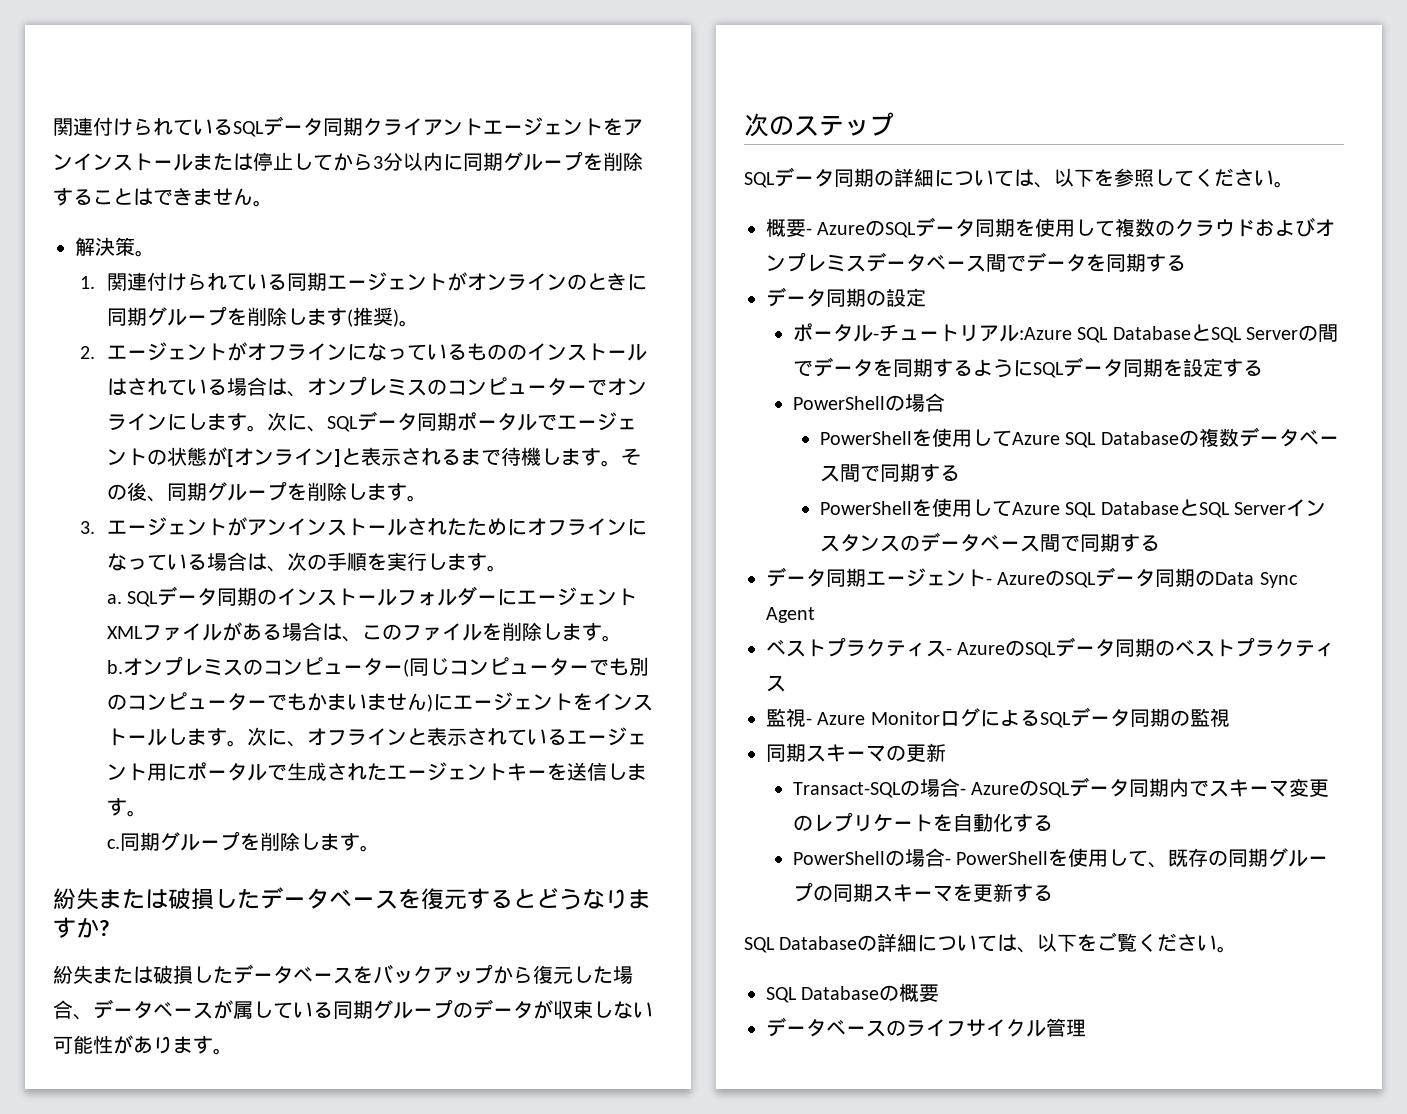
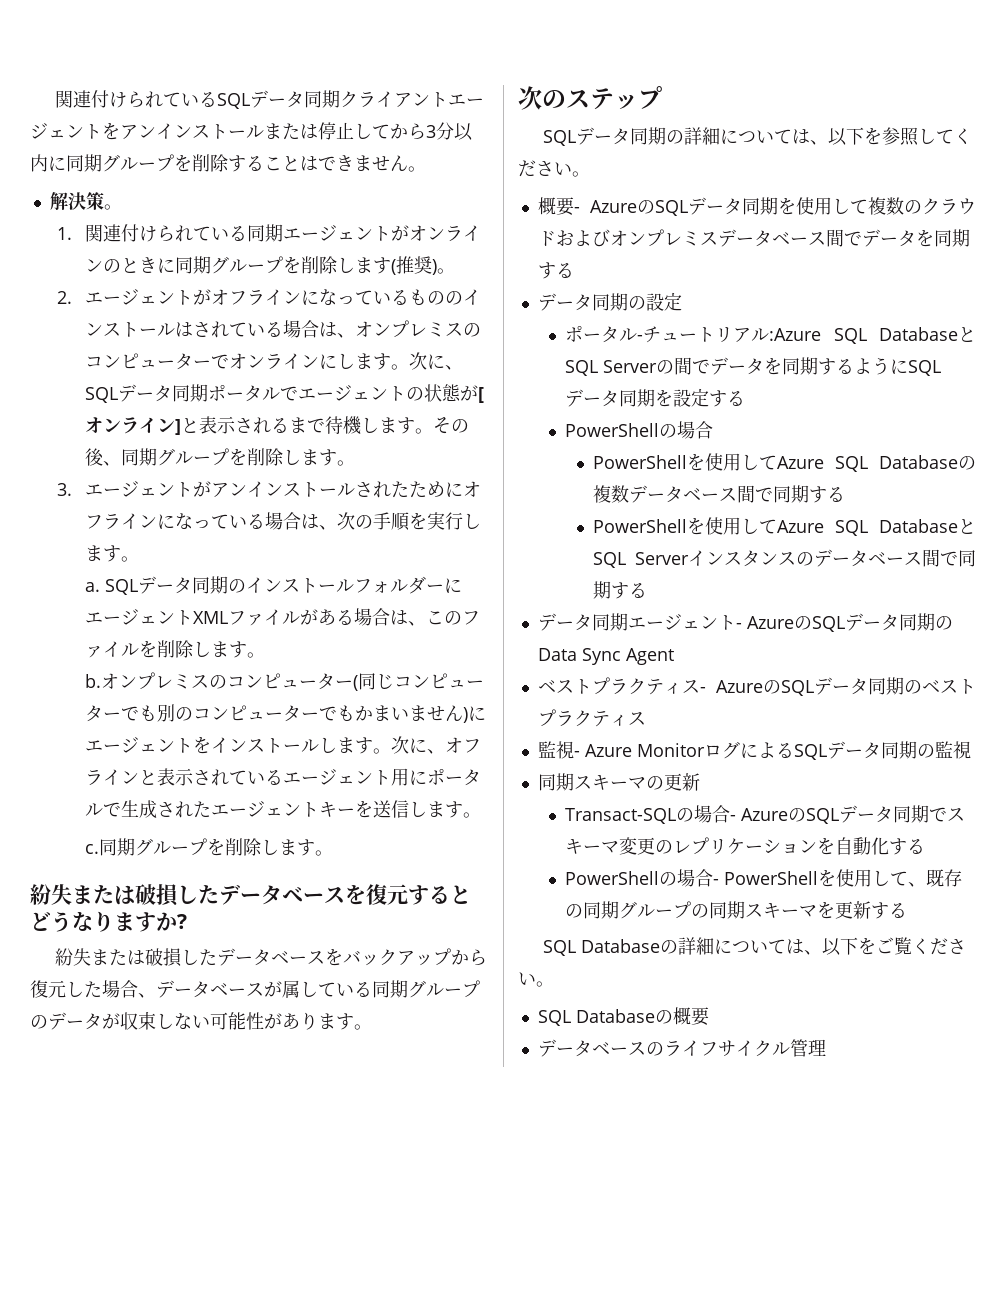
- Transact-SQLの場合- AzureのSQLデータ同期内でスキーマ変更のレプリケートを自動化する
+ Transact-SQLの場合- AzureのSQLデータ同期でスキーマ変更のレプリケーションを自動化する

